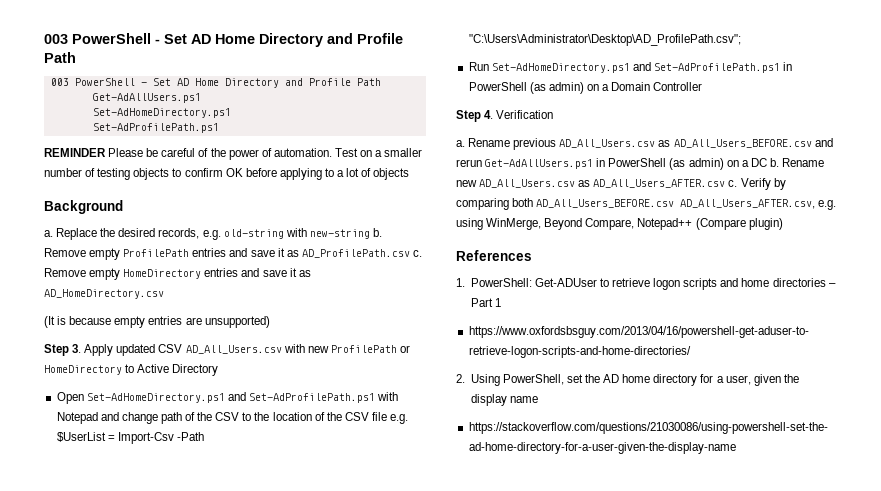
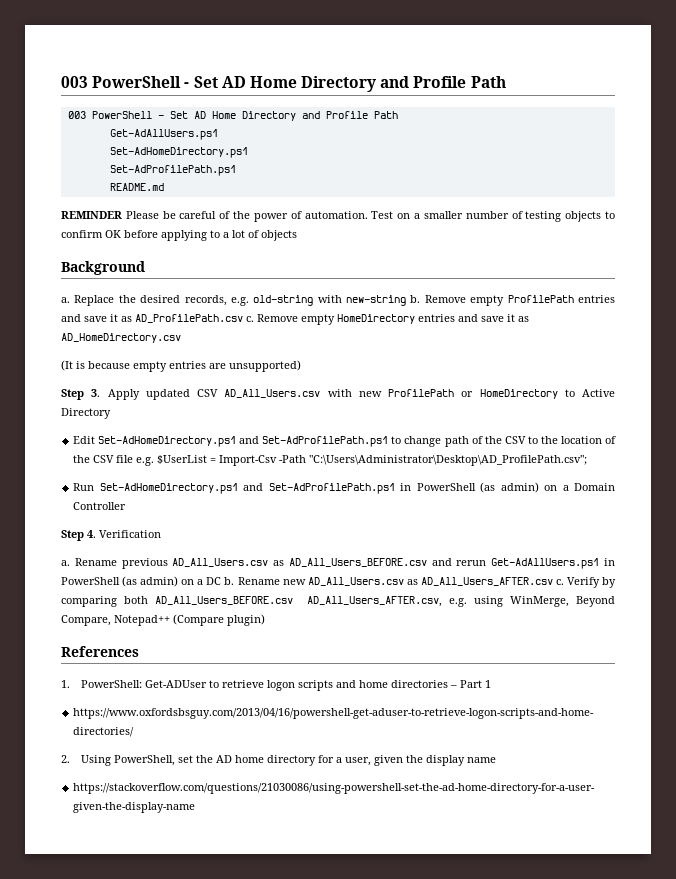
+ README.md
- Open Set-AdHomeDirectory.ps1 and Set-AdProfilePath.ps1 with Notepad and change path of the CSV to the location of the CSV file e.g. $UserList = Import-Csv -Path "C:\Users\Administrator\Desktop\AD_ProfilePath.csv";
+ Edit Set-AdHomeDirectory.ps1 and Set-AdProfilePath.ps1 to change path of the CSV to the location of the CSV file e.g. $UserList = Import-Csv -Path "C:\Users\Administrator\Desktop\AD_ProfilePath.csv";

